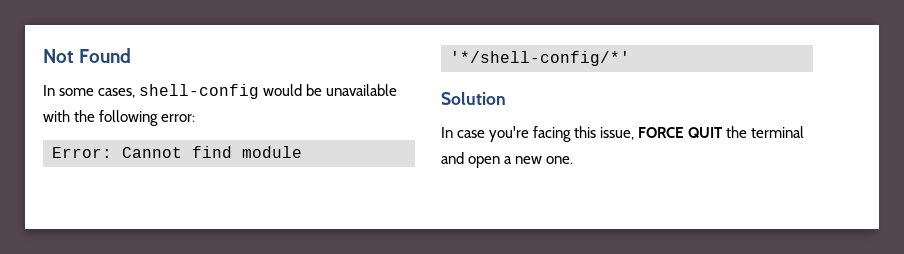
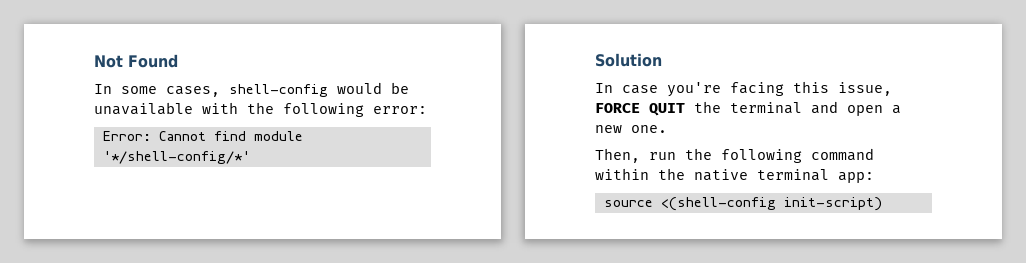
+ Then, run the following command within the native terminal app:
+ source <(shell-config init-script)

